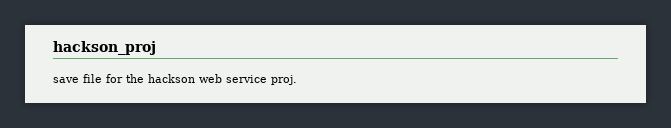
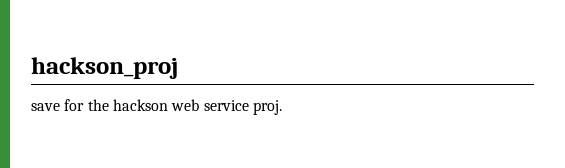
- save file for the hackson web service proj.
+ save for the hackson web service proj.

